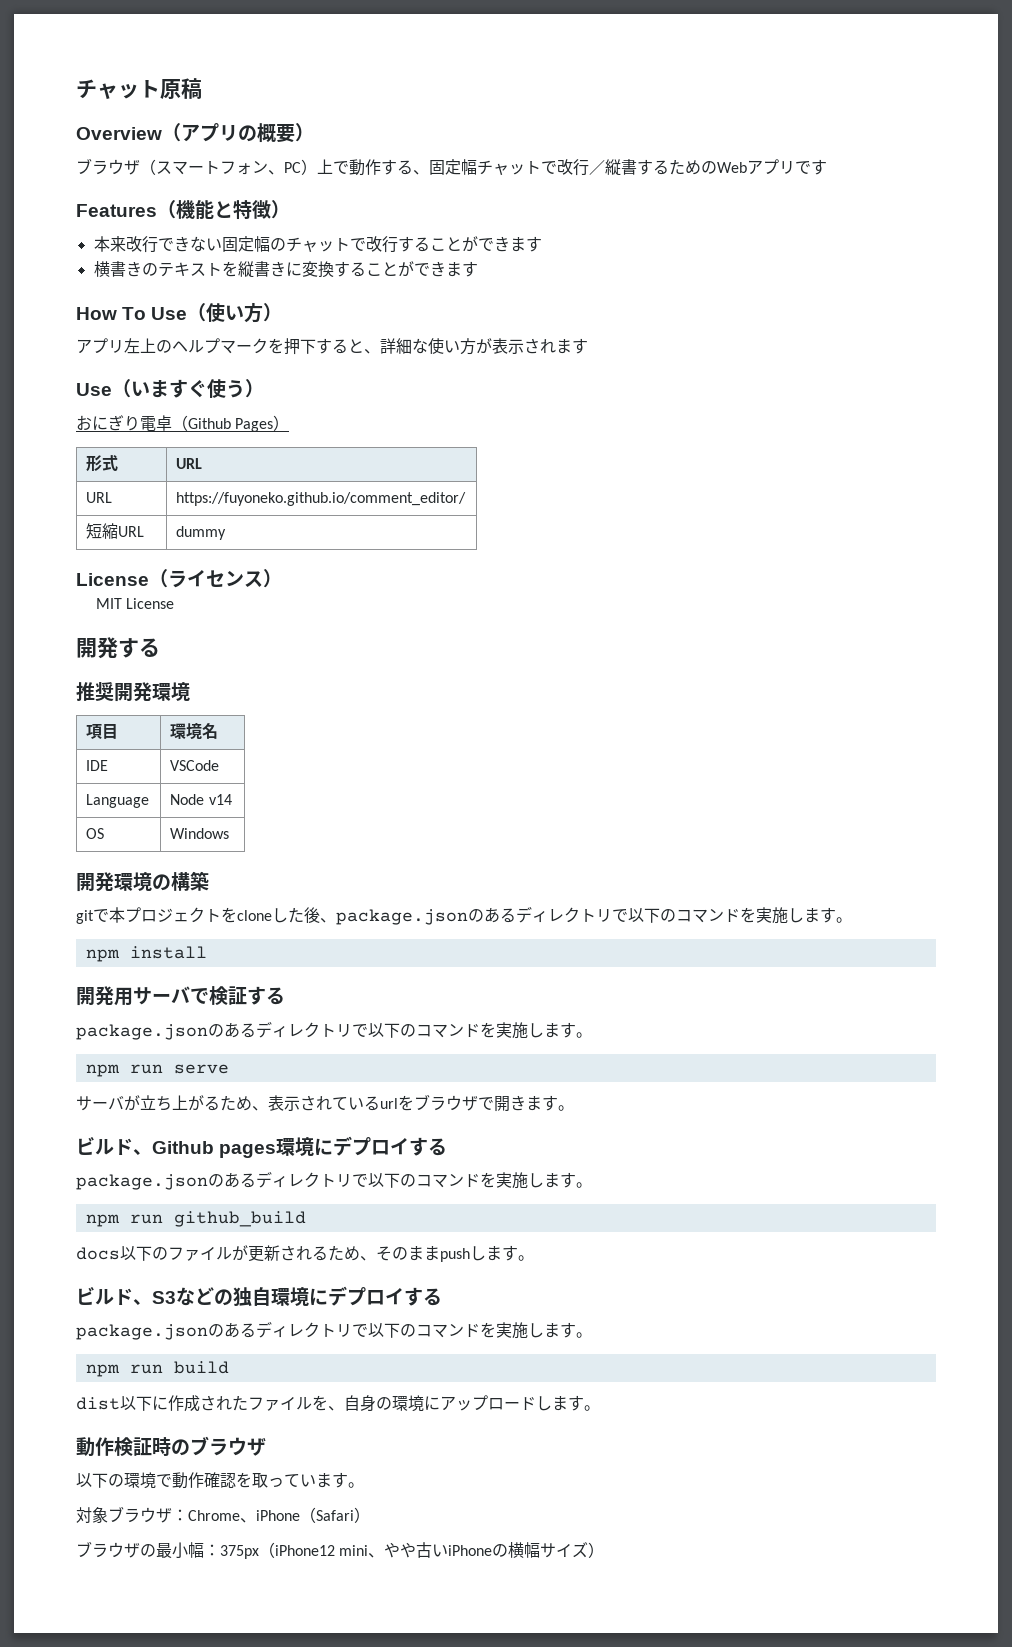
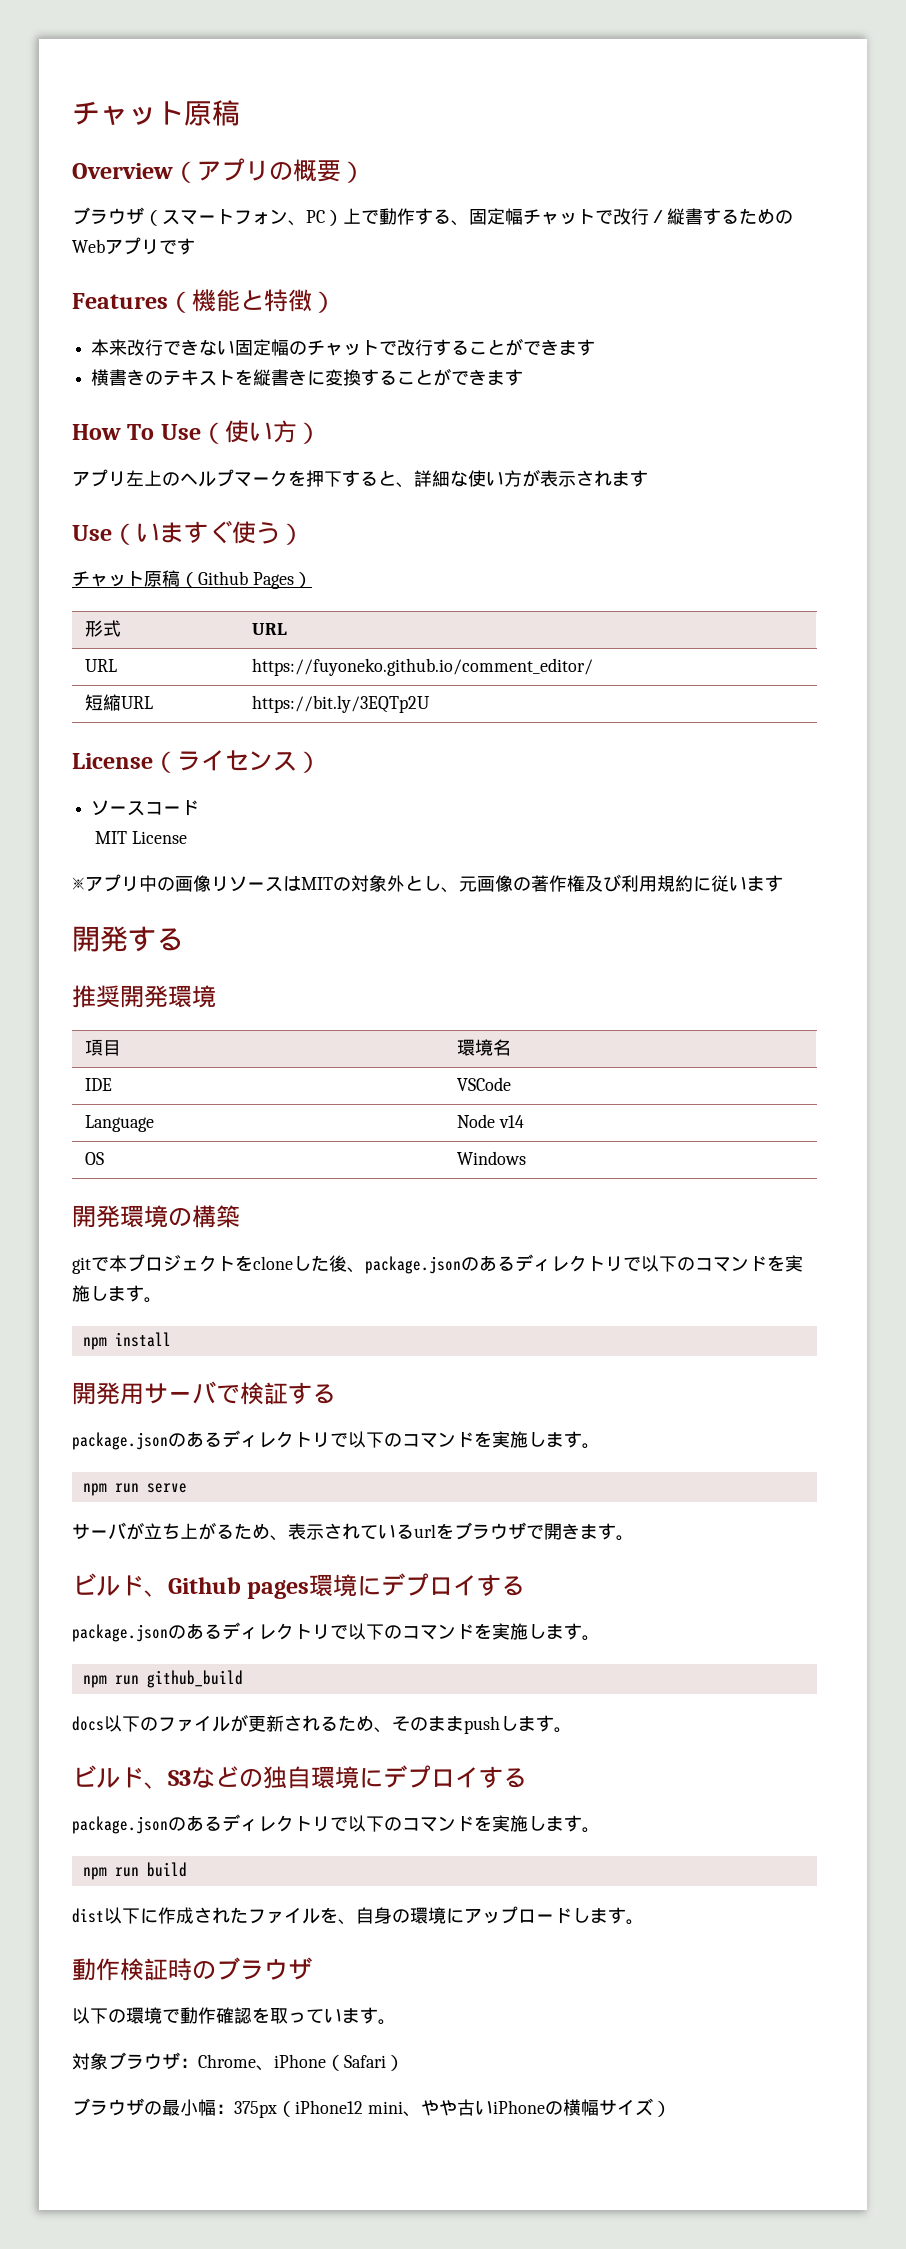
- おにぎり電卓（Github Pages）
+ チャット原稿（Github Pages）
- 短縮URL | dummy
+ 短縮URL | https://bit.ly/3EQTp2U
+ ソースコード
+ ※アプリ中の画像リソースはMITの対象外とし、元画像の著作権及び利用規約に従います

